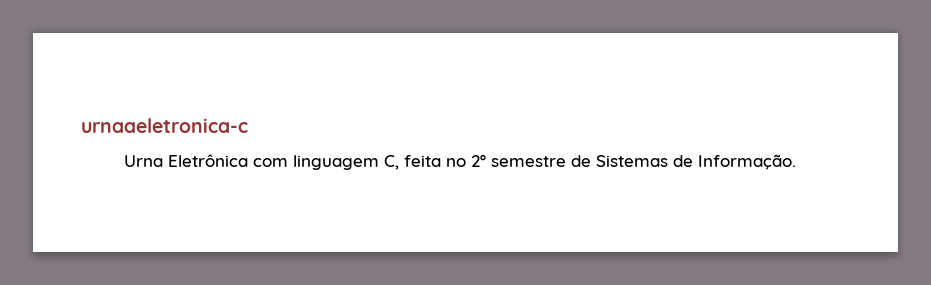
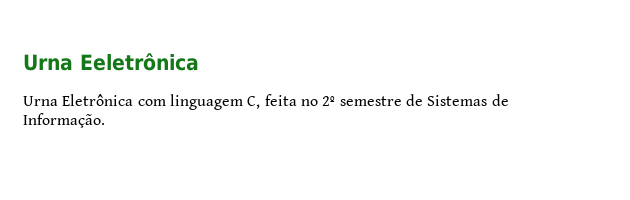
- urnaaeletronica-c
+ Urna Eeletrônica

